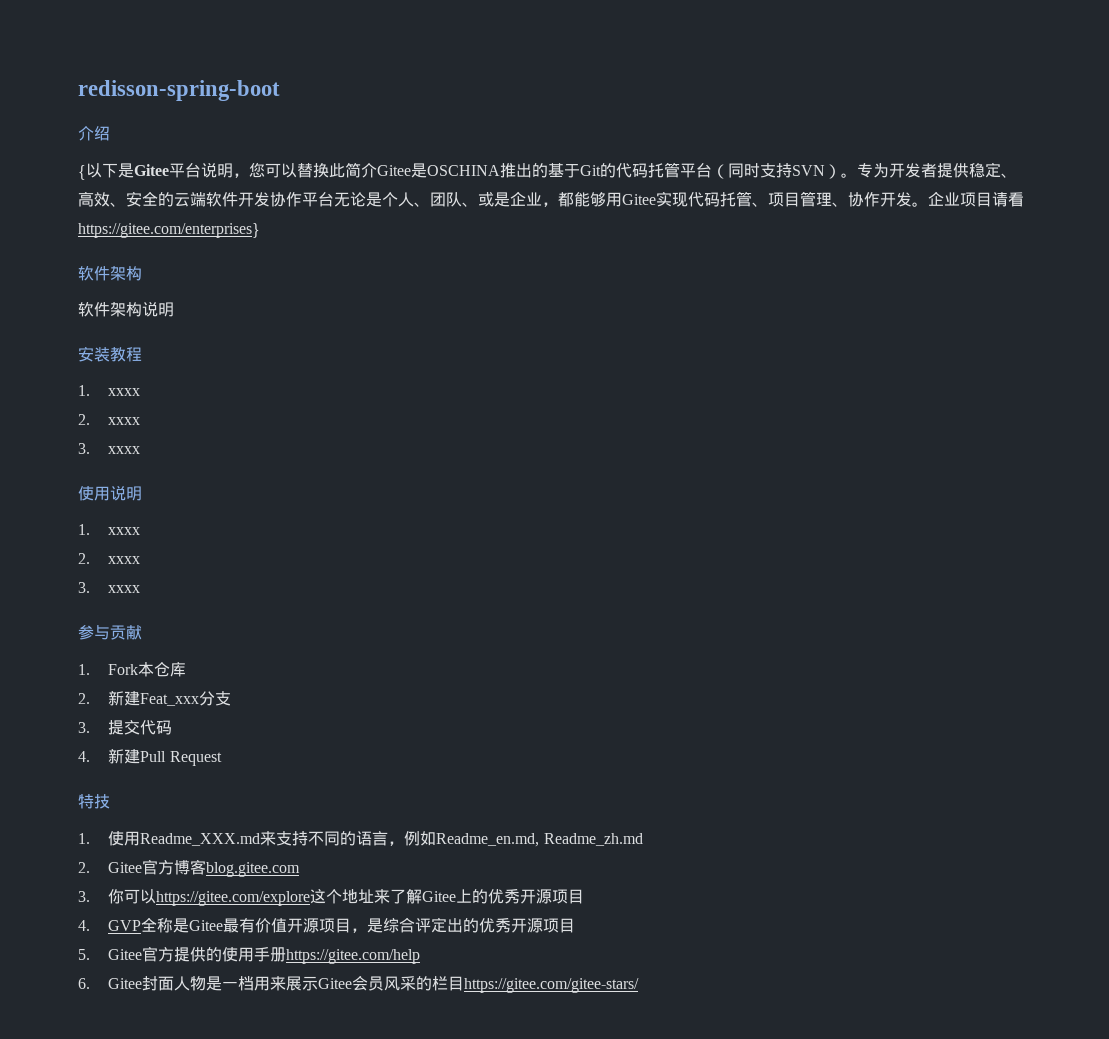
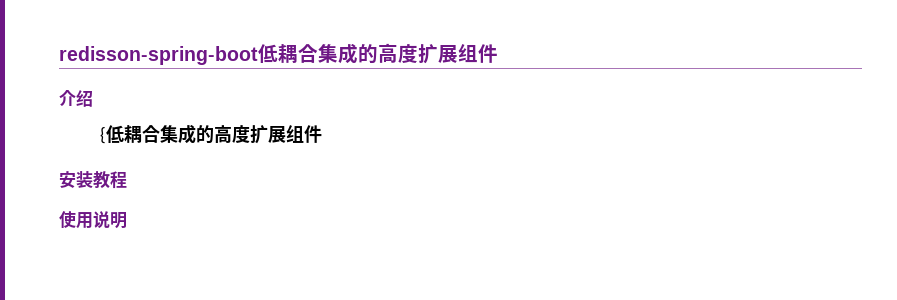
- redisson-spring-boot
+ redisson-spring-boot低耦合集成的高度扩展组件
  介绍
- {以下是Gitee平台说明，您可以替换此简介Gitee是OSCHINA推出的基于Git的代码托管平台（同时支持SVN）。专为开发者提供稳定、高效、安全的云端软件开发协作平台无论是个人、团队、或是企业，都能够用Gitee实现代码托管、项目管理、协作开发。企业项目请看https://gitee.com/enterprises}
- 软件架构
- 软件架构说明
+ {低耦合集成的高度扩展组件
  安装教程
- 1. xxxx
- 2. xxxx
- 3. xxxx
  使用说明
- 1. xxxx
- 2. xxxx
- 3. xxxx
- 参与贡献
- 1. Fork本仓库
- 2.新建Feat_xxx分支
- 3.提交代码
- 4.新建Pull Request
- 特技
- 1.使用Readme_XXX.md来支持不同的语言，例如Readme_en.md, Readme_zh.md
- 2. Gitee官方博客blog.gitee.com
- 3.你可以https://gitee.com/explore这个地址来了解Gitee上的优秀开源项目
- 4. GVP全称是Gitee最有价值开源项目，是综合评定出的优秀开源项目
- 5. Gitee官方提供的使用手册https://gitee.com/help
- 6. Gitee封面人物是一档用来展示Gitee会员风采的栏目https://gitee.com/gitee-stars/

